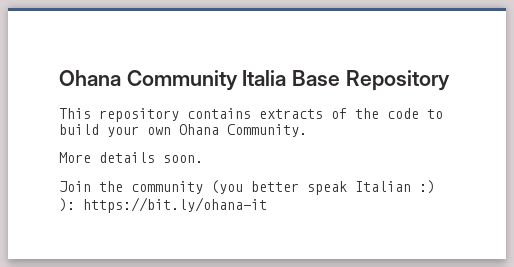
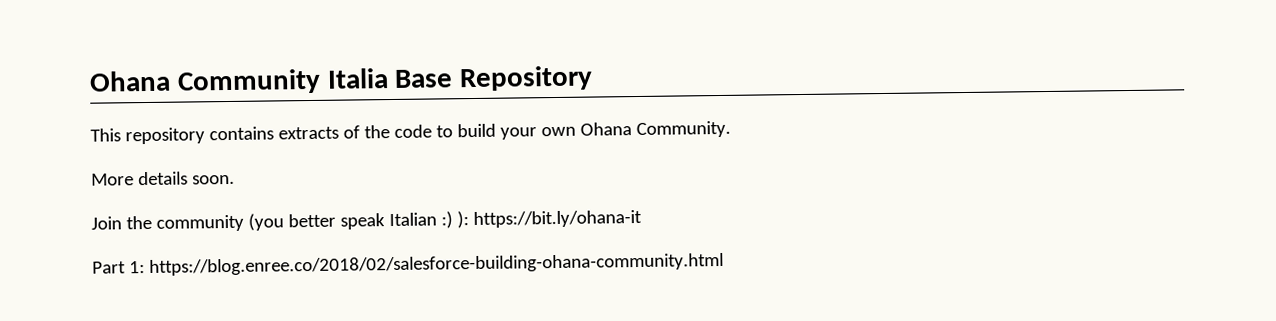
+ Part 1: https://blog.enree.co/2018/02/salesforce-building-ohana-community.html

